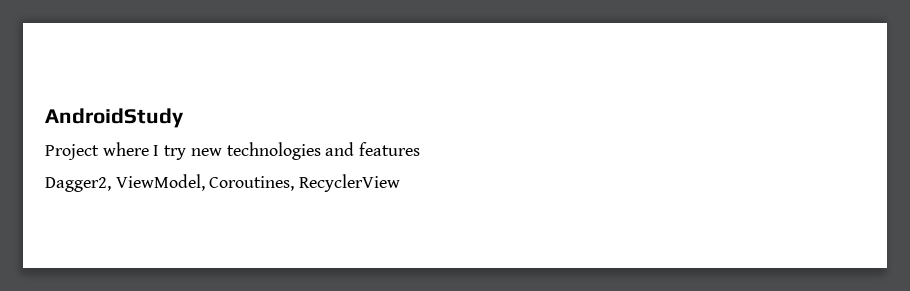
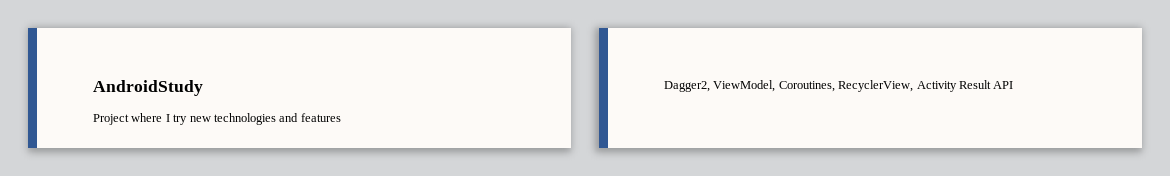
- Dagger2, ViewModel, Coroutines, RecyclerView
+ Dagger2, ViewModel, Coroutines, RecyclerView, Activity Result API

